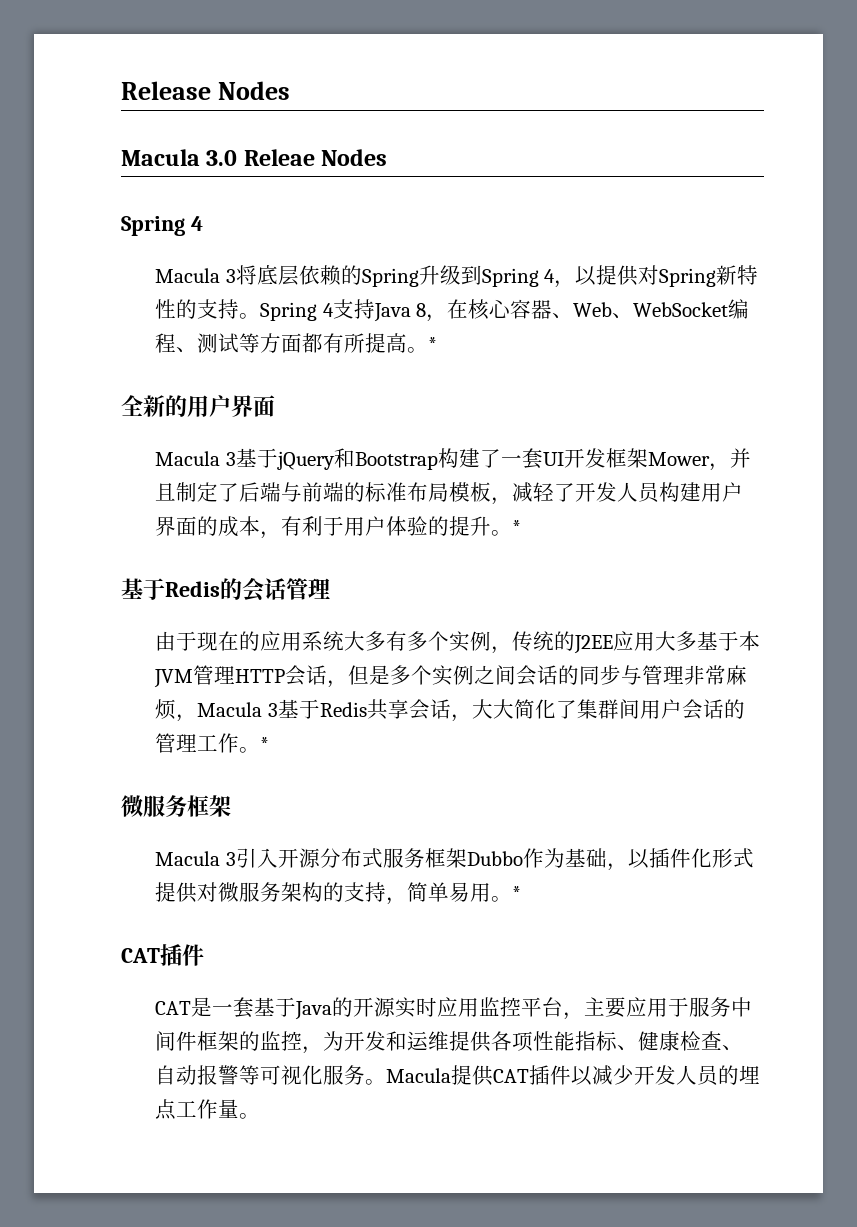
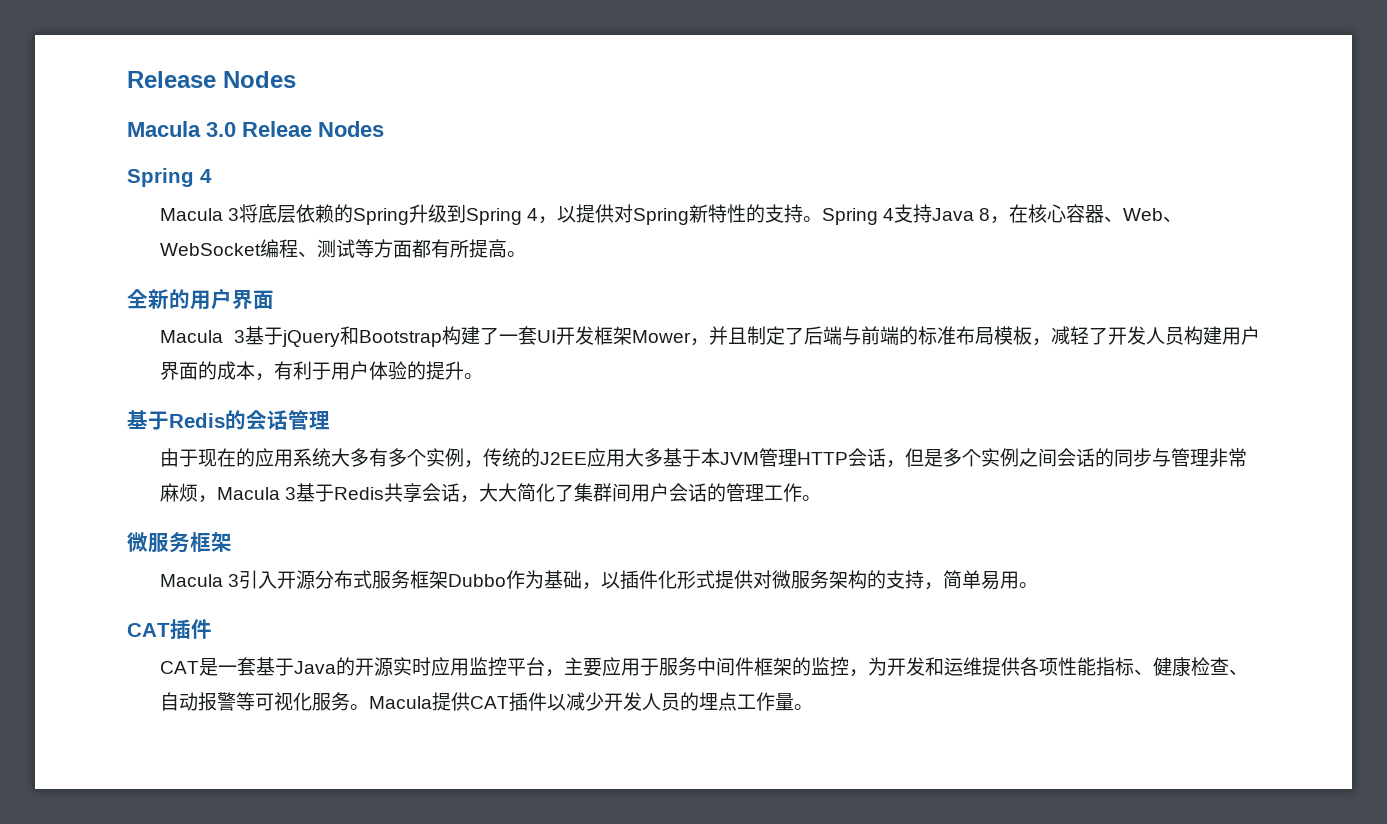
- Spring 4支持Java 8，在核心容器、Web、WebSocket编程、测试等方面都有所提高。*
+ Spring 4支持Java 8，在核心容器、Web、WebSocket编程、测试等方面都有所提高。
- Macula 3基于jQuery和Bootstrap构建了一套UI开发框架Mower，并且制定了后端与前端的标准布局模板，减轻了开发人员构建用户界面的成本，有利于用户体验的提升。*
+ Macula 3基于jQuery和Bootstrap构建了一套UI开发框架Mower，并且制定了后端与前端的标准布局模板，减轻了开发人员构建用户界面的成本，有利于用户体验的提升。
- 由于现在的应用系统大多有多个实例，传统的J2EE应用大多基于本JVM管理HTTP会话，但是多个实例之间会话的同步与管理非常麻烦，Macula 3基于Redis共享会话，大大简化了集群间用户会话的管理工作。*
+ 由于现在的应用系统大多有多个实例，传统的J2EE应用大多基于本JVM管理HTTP会话，但是多个实例之间会话的同步与管理非常麻烦，Macula 3基于Redis共享会话，大大简化了集群间用户会话的管理工作。
- Macula 3引入开源分布式服务框架Dubbo作为基础，以插件化形式提供对微服务架构的支持，简单易用。*
+ Macula 3引入开源分布式服务框架Dubbo作为基础，以插件化形式提供对微服务架构的支持，简单易用。

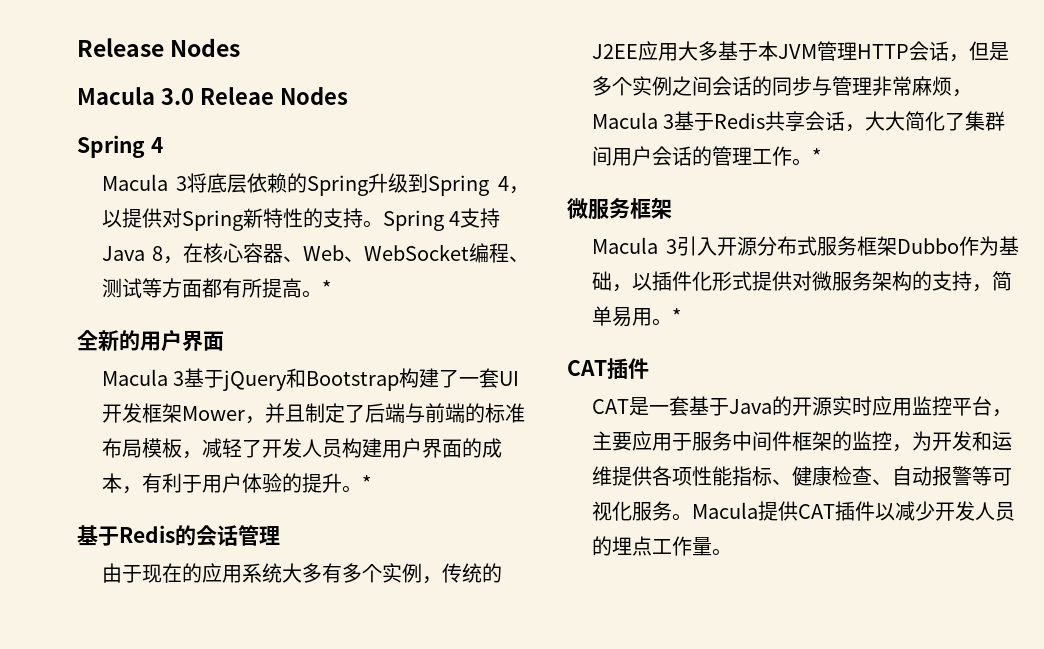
- Spring 4支持Java 8，在核心容器、Web、WebSocket编程、测试等方面都有所提高。
+ Spring 4支持Java 8，在核心容器、Web、WebSocket编程、测试等方面都有所提高。*
- Macula 3基于jQuery和Bootstrap构建了一套UI开发框架Mower，并且制定了后端与前端的标准布局模板，减轻了开发人员构建用户界面的成本，有利于用户体验的提升。
+ Macula 3基于jQuery和Bootstrap构建了一套UI开发框架Mower，并且制定了后端与前端的标准布局模板，减轻了开发人员构建用户界面的成本，有利于用户体验的提升。*
- 由于现在的应用系统大多有多个实例，传统的J2EE应用大多基于本JVM管理HTTP会话，但是多个实例之间会话的同步与管理非常麻烦，Macula 3基于Redis共享会话，大大简化了集群间用户会话的管理工作。
+ 由于现在的应用系统大多有多个实例，传统的J2EE应用大多基于本JVM管理HTTP会话，但是多个实例之间会话的同步与管理非常麻烦，Macula 3基于Redis共享会话，大大简化了集群间用户会话的管理工作。*
- Macula 3引入开源分布式服务框架Dubbo作为基础，以插件化形式提供对微服务架构的支持，简单易用。
+ Macula 3引入开源分布式服务框架Dubbo作为基础，以插件化形式提供对微服务架构的支持，简单易用。*

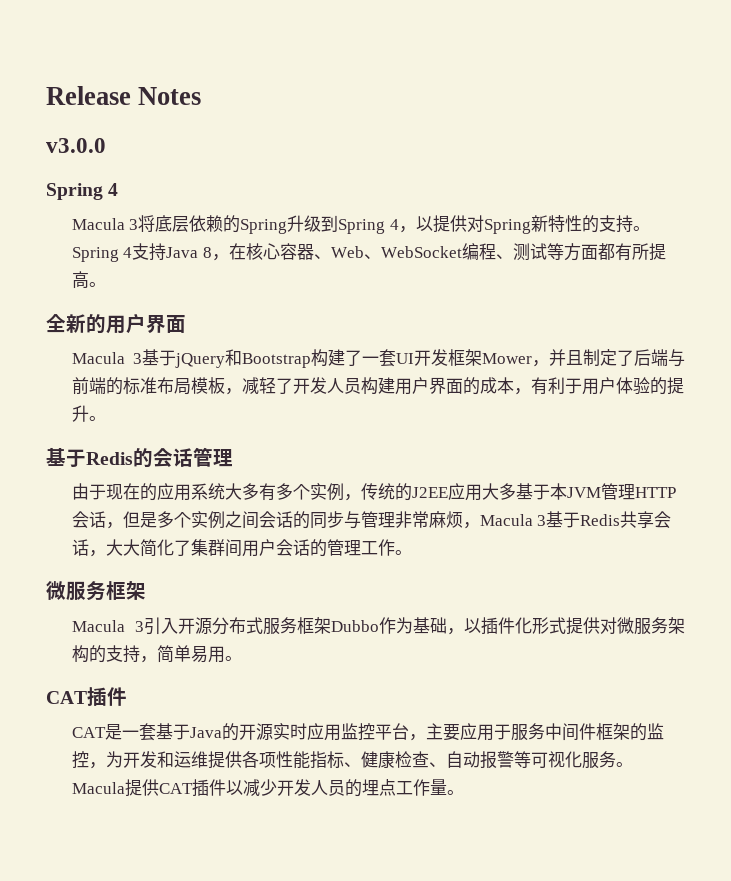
- Release Nodes
- Macula 3.0 Releae Nodes
+ Release Notes
+ v3.0.0
- Spring 4支持Java 8，在核心容器、Web、WebSocket编程、测试等方面都有所提高。*
+ Spring 4支持Java 8，在核心容器、Web、WebSocket编程、测试等方面都有所提高。
- Macula 3基于jQuery和Bootstrap构建了一套UI开发框架Mower，并且制定了后端与前端的标准布局模板，减轻了开发人员构建用户界面的成本，有利于用户体验的提升。*
+ Macula 3基于jQuery和Bootstrap构建了一套UI开发框架Mower，并且制定了后端与前端的标准布局模板，减轻了开发人员构建用户界面的成本，有利于用户体验的提升。
- 由于现在的应用系统大多有多个实例，传统的J2EE应用大多基于本JVM管理HTTP会话，但是多个实例之间会话的同步与管理非常麻烦，Macula 3基于Redis共享会话，大大简化了集群间用户会话的管理工作。*
+ 由于现在的应用系统大多有多个实例，传统的J2EE应用大多基于本JVM管理HTTP会话，但是多个实例之间会话的同步与管理非常麻烦，Macula 3基于Redis共享会话，大大简化了集群间用户会话的管理工作。
- Macula 3引入开源分布式服务框架Dubbo作为基础，以插件化形式提供对微服务架构的支持，简单易用。*
+ Macula 3引入开源分布式服务框架Dubbo作为基础，以插件化形式提供对微服务架构的支持，简单易用。

